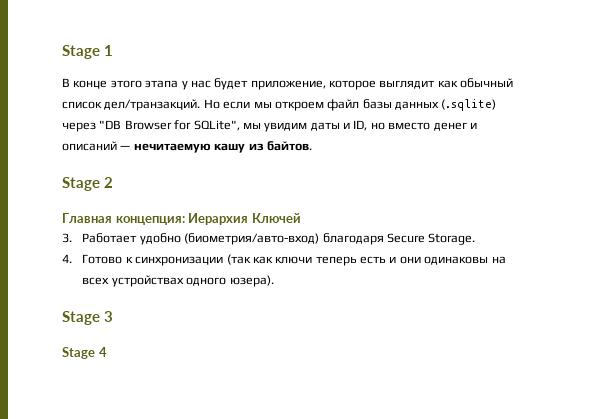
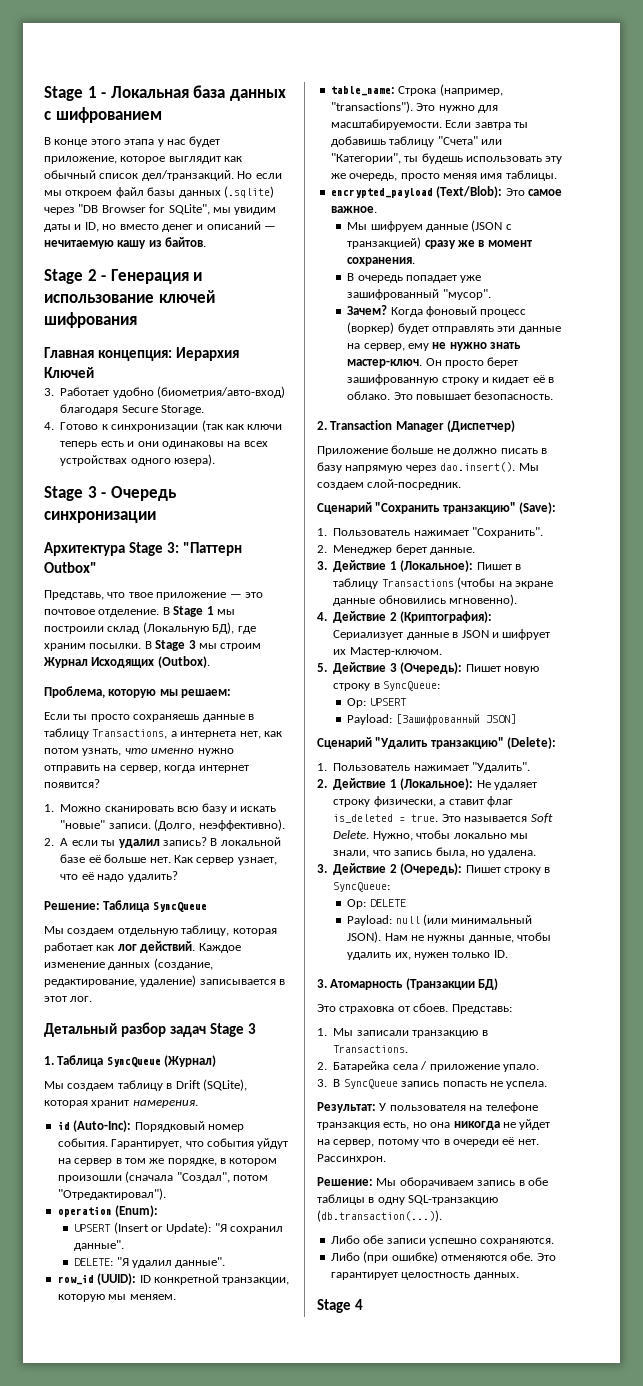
- Stage 1
+ Stage 1 - Локальная база данных с шифрованием
- Stage 2
+ Stage 2 - Генерация и использование ключей шифрования
- Stage 3
+ Stage 3 - Очередь синхронизации
+ Архитектура Stage 3: "Паттерн Outbox"
+ Представь, что твое приложение — это почтовое отделение. В Stage 1 мы построили склад (Локальную БД), где храним посылки. В Stage 3 мы строим Журнал Исходящих (Outbox).
+ Проблема, которую мы решаем:
+ Если ты просто сохраняешь данные в таблицу Transactions, а интернета нет, как потом узнать, что именно нужно отправить на сервер, когда интернет появится?
+ 1. Можно сканировать всю базу и искать "новые" записи. (Долго, неэффективно).
+ 2. А если ты удалил запись? В локальной базе её больше нет. Как сервер узнает, что её надо удалить?
+ Решение: Таблица SyncQueue
+ Мы создаем отдельную таблицу, которая работает как лог действий. Каждое изменение данных (создание, редактирование, удаление) записывается в этот лог.
+ Детальный разбор задач Stage 3
+ 1. Таблица SyncQueue (Журнал)
+ Мы создаем таблицу в Drift (SQLite), которая хранит намерения.
+ id (Auto-Inc): Порядковый номер события. Гарантирует, что события уйдут на сервер в том же порядке, в котором произошли (сначала "Создал", потом "Отредактировал").
+ operation (Enum):
+ UPSERT (Insert or Update): "Я сохранил данные".
+ DELETE: "Я удалил данные".
+ row_id (UUID): ID конкретной транзакции, которую мы меняем.
+ table_name: Строка (например, "transactions"). Это нужно для масштабируемости. Если завтра ты добавишь таблицу "Счета" или "Категории", ты будешь использовать эту же очередь, просто меняя имя таблицы.
+ encrypted_payload (Text/Blob): Это самое важное.
+ Мы шифруем данные (JSON с транзакцией) сразу же в момент сохранения.
+ В очередь попадает уже зашифрованный "мусор".
+ Зачем? Когда фоновый процесс (воркер) будет отправлять эти данные на сервер, ему не нужно знать мастер-ключ. Он просто берет зашифрованную строку и кидает её в облако. Это повышает безопасность.
+ 2. Transaction Manager (Диспетчер)
+ Приложение больше не должно писать в базу напрямую через dao.insert(). Мы создаем слой-посредник.
+ Сценарий "Сохранить транзакцию" (Save):
+ 1. Пользователь нажимает "Сохранить".
+ 2. Менеджер берет данные.
+ 3. Действие 1 (Локальное): Пишет в таблицу Transactions (чтобы на экране данные обновились мгновенно).
+ 4. Действие 2 (Криптография): Сериализует данные в JSON и шифрует их Мастер-ключом.
+ 5. Действие 3 (Очередь): Пишет новую строку в SyncQueue:
+ Op: UPSERT
+ Payload: [Зашифрованный JSON]
+ Сценарий "Удалить транзакцию" (Delete):
+ 1. Пользователь нажимает "Удалить".
+ 2. Действие 1 (Локальное): Не удаляет строку физически, а ставит флаг is_deleted = true. Это называется Soft Delete. Нужно, чтобы локально мы знали, что запись была, но удалена.
+ 3. Действие 2 (Очередь): Пишет строку в SyncQueue:
+ Op: DELETE
+ Payload: null (или минимальный JSON). Нам не нужны данные, чтобы удалить их, нужен только ID.
+ 3. Атомарность (Транзакции БД)
+ Это страховка от сбоев. Представь:
+ 1. Мы записали транзакцию в Transactions.
+ 2. Батарейка села / приложение упало.
+ 3. В SyncQueue запись попасть не успела.
+ Результат: У пользователя на телефоне транзакция есть, но она никогда не уйдет на сервер, потому что в очереди её нет. Рассинхрон.
+ Решение: Мы оборачиваем запись в обе таблицы в одну SQL-транзакцию (db.transaction(...)).
+ Либо обе записи успешно сохраняются.
+ Либо (при ошибке) отменяются обе. Это гарантирует целостность данных.

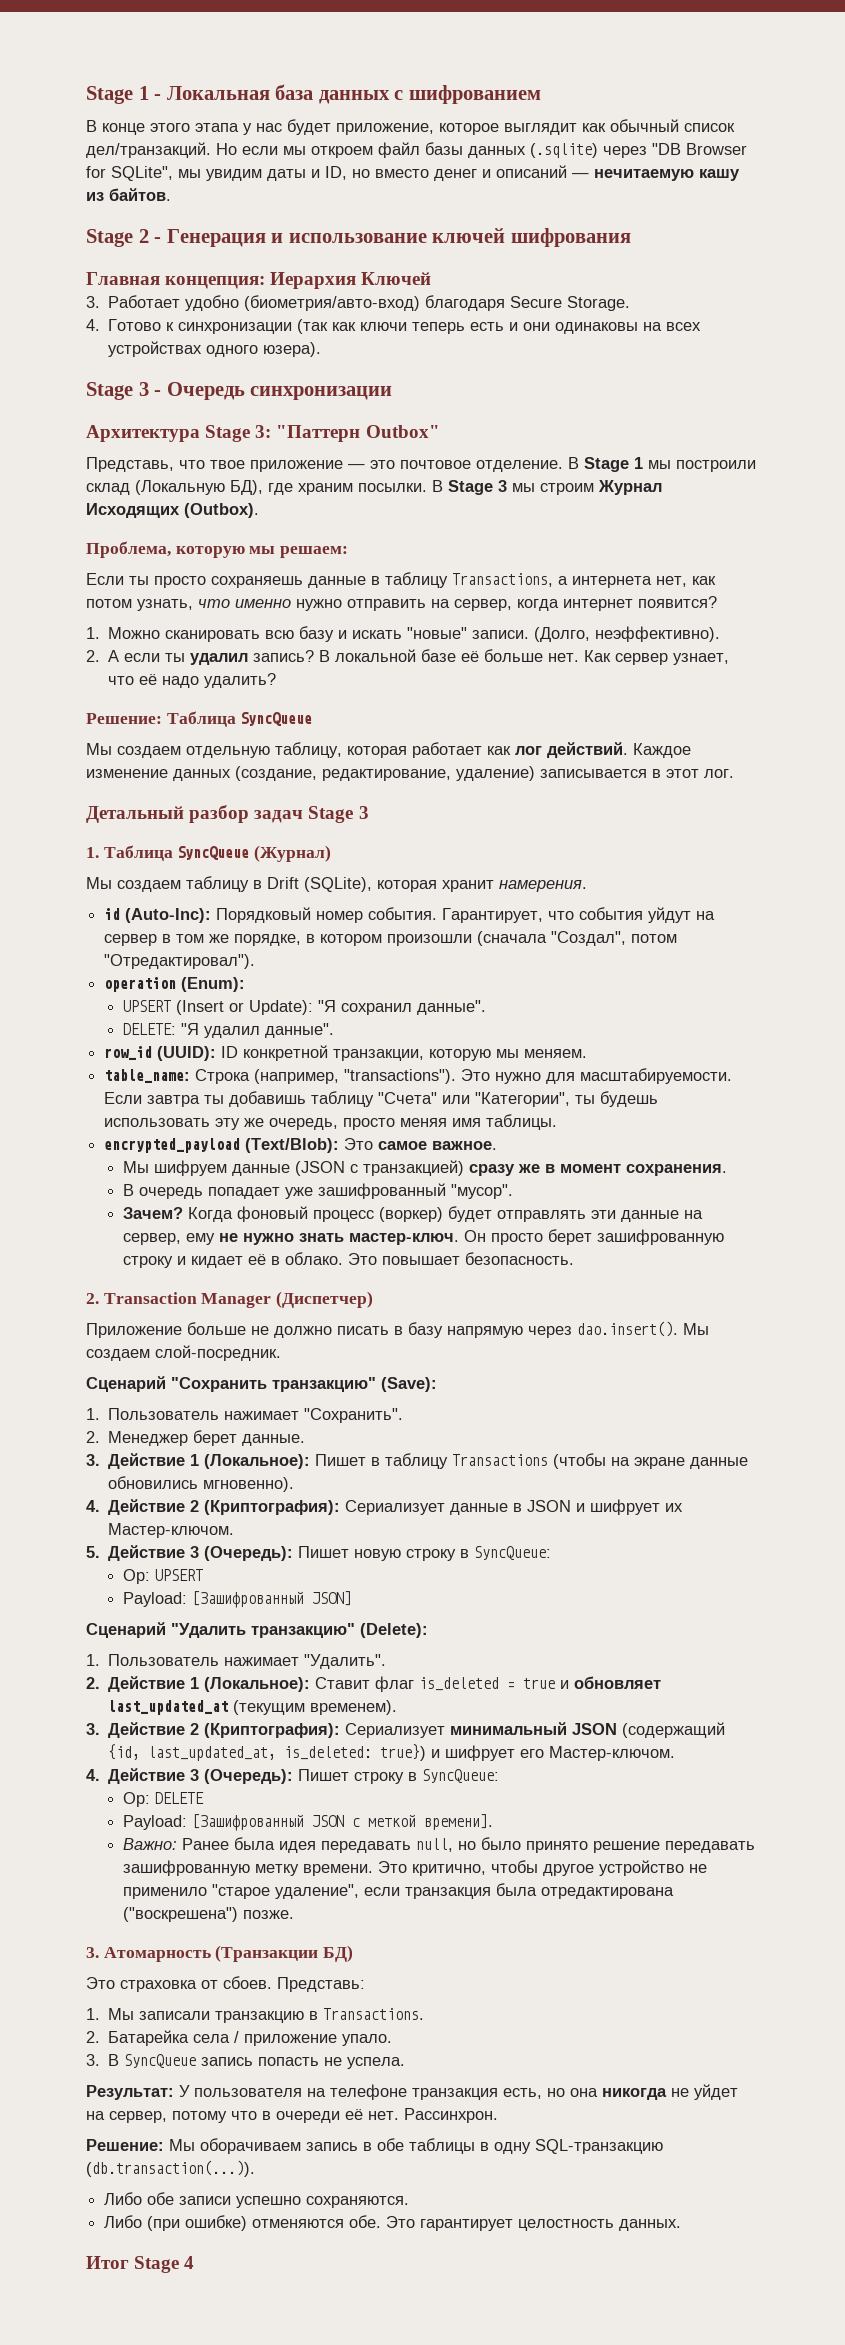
- 2. Действие 1 (Локальное): Не удаляет строку физически, а ставит флаг is_deleted = true. Это называется Soft Delete. Нужно, чтобы локально мы знали, что запись была, но удалена.
- 3. Действие 2 (Очередь): Пишет строку в SyncQueue:
+ 2. Действие 1 (Локальное): Ставит флаг is_deleted = true и обновляет last_updated_at (текущим временем).
+ 3. Действие 2 (Криптография): Сериализует минимальный JSON (содержащий {id, last_updated_at, is_deleted: true}) и шифрует его Мастер-ключом.
+ 4. Действие 3 (Очередь): Пишет строку в SyncQueue:
- Payload: null (или минимальный JSON). Нам не нужны данные, чтобы удалить их, нужен только ID.
+ Payload: [Зашифрованный JSON с меткой времени].
+ Важно: Ранее была идея передавать null, но было принято решение передавать зашифрованную метку времени. Это критично, чтобы другое устройство не применило "старое удаление", если транзакция была отредактирована ("воскрешена") позже.
- Stage 4
+ Итог Stage 4

